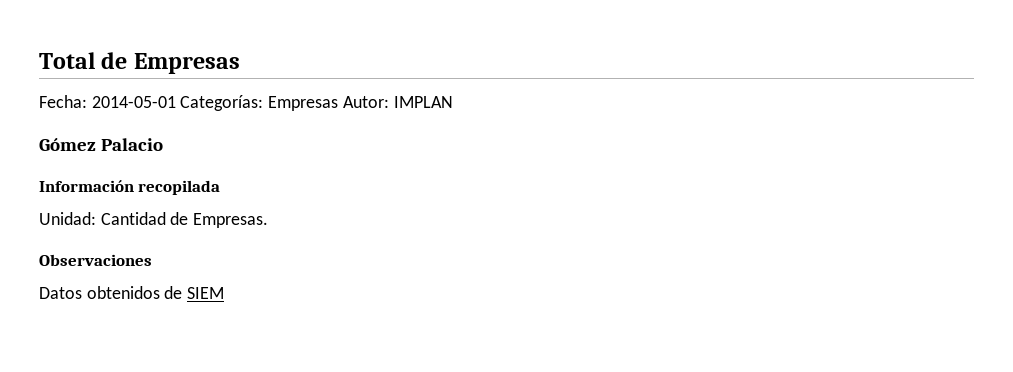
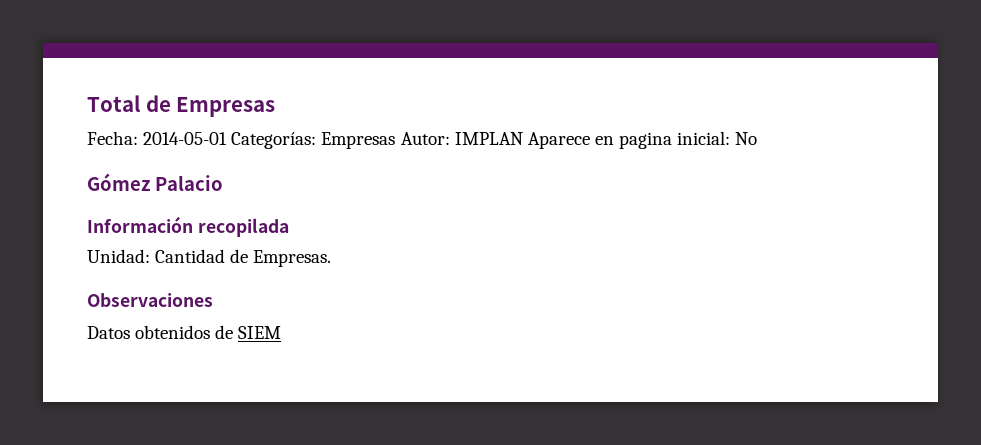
- Fecha: 2014-05-01 Categorías: Empresas Autor: IMPLAN
+ Fecha: 2014-05-01 Categorías: Empresas Autor: IMPLAN Aparece en pagina inicial: No

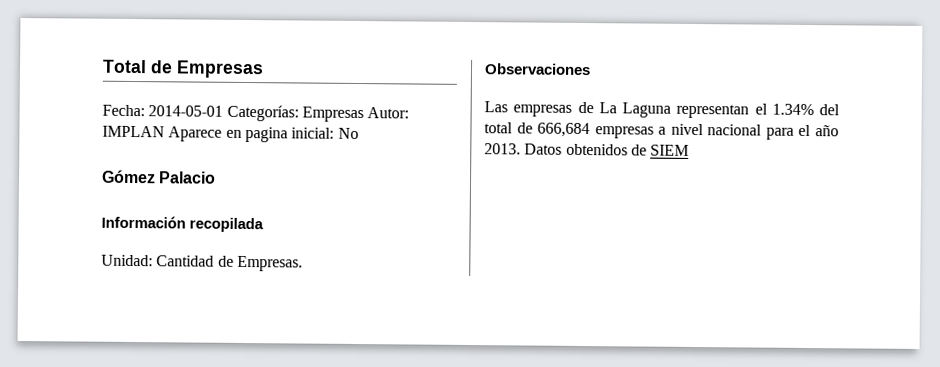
+ Las empresas de La Laguna representan el 1.34% del total de 666,684 empresas a nivel nacional para el año 2013.

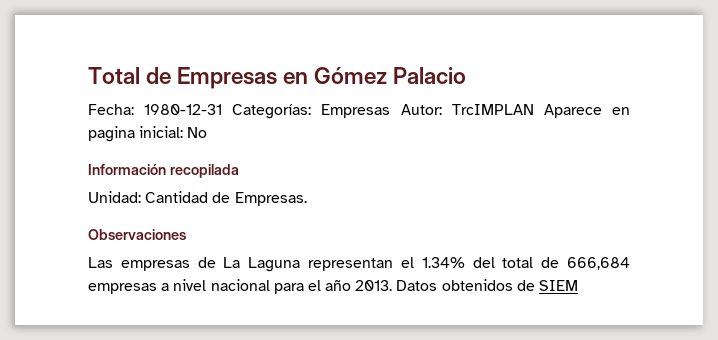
- Total de Empresas
+ Total de Empresas en Gómez Palacio
- Fecha: 2014-05-01 Categorías: Empresas Autor: IMPLAN Aparece en pagina inicial: No
+ Fecha: 1980-12-31 Categorías: Empresas Autor: TrcIMPLAN Aparece en pagina inicial: No
- Gómez Palacio

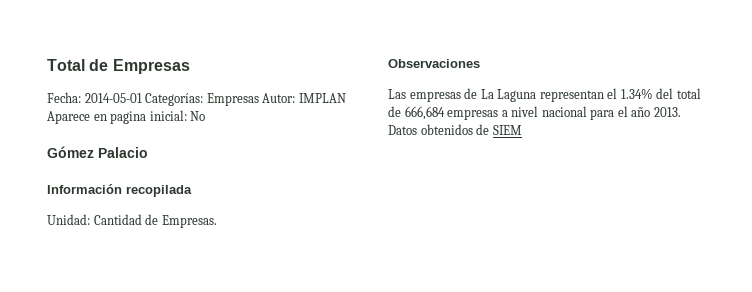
- Total de Empresas en Gómez Palacio
+ Total de Empresas
- Fecha: 1980-12-31 Categorías: Empresas Autor: TrcIMPLAN Aparece en pagina inicial: No
+ Fecha: 2014-05-01 Categorías: Empresas Autor: IMPLAN Aparece en pagina inicial: No
+ Gómez Palacio

